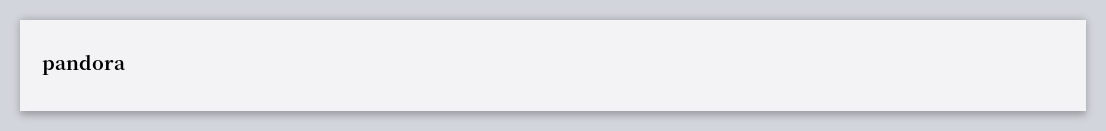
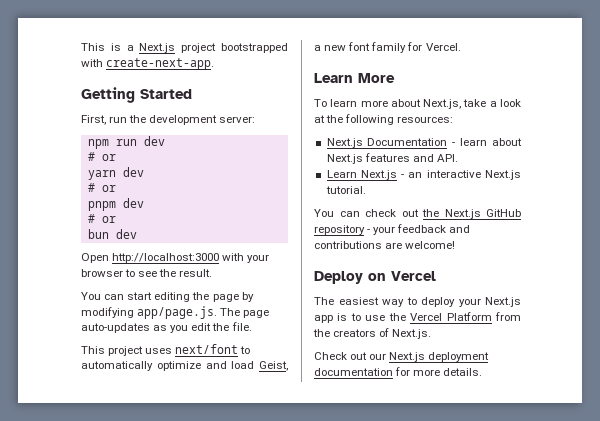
- pandora
+ This is a Next.js project bootstrapped with create-next-app.
+ Getting Started
+ First, run the development server:
+ npm run dev
+ # or
+ yarn dev
+ # or
+ pnpm dev
+ # or
+ bun dev
+ Open http://localhost:3000 with your browser to see the result.
+ You can start editing the page by modifying app/page.js. The page auto-updates as you edit the file.
+ This project uses next/font to automatically optimize and load Geist, a new font family for Vercel.
+ Learn More
+ To learn more about Next.js, take a look at the following resources:
+ Next.js Documentation - learn about Next.js features and API.
+ Learn Next.js - an interactive Next.js tutorial.
+ You can check out the Next.js GitHub repository - your feedback and contributions are welcome!
+ Deploy on Vercel
+ The easiest way to deploy your Next.js app is to use the Vercel Platform from the creators of Next.js.
+ Check out our Next.js deployment documentation for more details.

